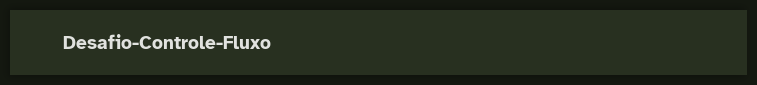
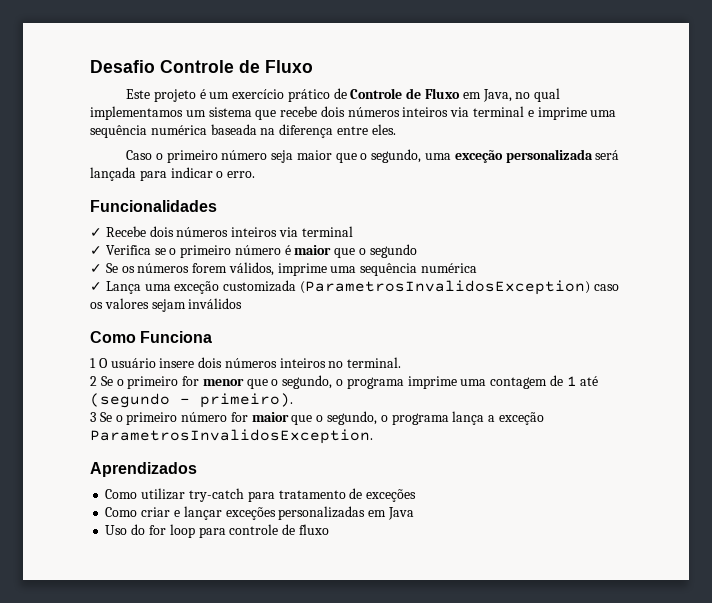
- Desafio-Controle-Fluxo
+ Desafio Controle de Fluxo
+ Este projeto é um exercício prático de Controle de Fluxo em Java, no qual implementamos um sistema que recebe dois números inteiros via terminal e imprime uma sequência numérica baseada na diferença entre eles.
+ Caso o primeiro número seja maior que o segundo, uma exceção personalizada será lançada para indicar o erro.
+ Funcionalidades
+ ✓ Recebe dois números inteiros via terminal
+ ✓ Verifica se o primeiro número é maior que o segundo
+ ✓ Se os números forem válidos, imprime uma sequência numérica
+ ✓ Lança uma exceção customizada (ParametrosInvalidosException) caso os valores sejam inválidos
+ Como Funciona
+ 1 O usuário insere dois números inteiros no terminal.
+ 2 Se o primeiro for menor que o segundo, o programa imprime uma contagem de 1 até (segundo - primeiro).
+ 3 Se o primeiro número for maior que o segundo, o programa lança a exceção ParametrosInvalidosException.
+ Aprendizados
+ Como utilizar try-catch para tratamento de exceções
+ Como criar e lançar exceções personalizadas em Java
+ Uso do for loop para controle de fluxo

